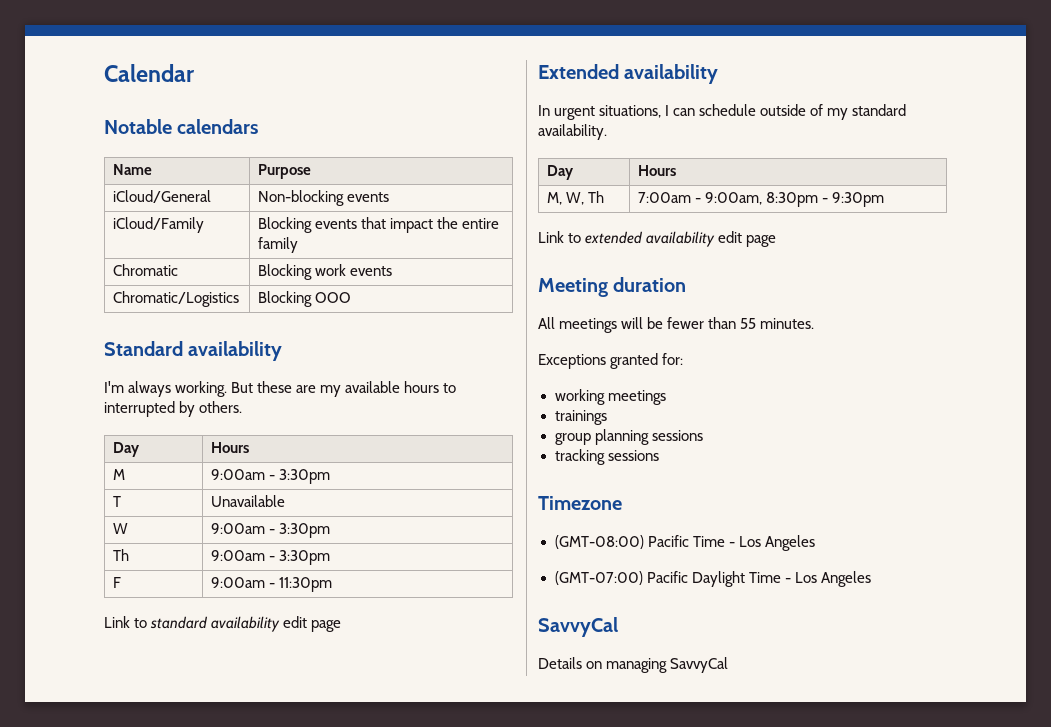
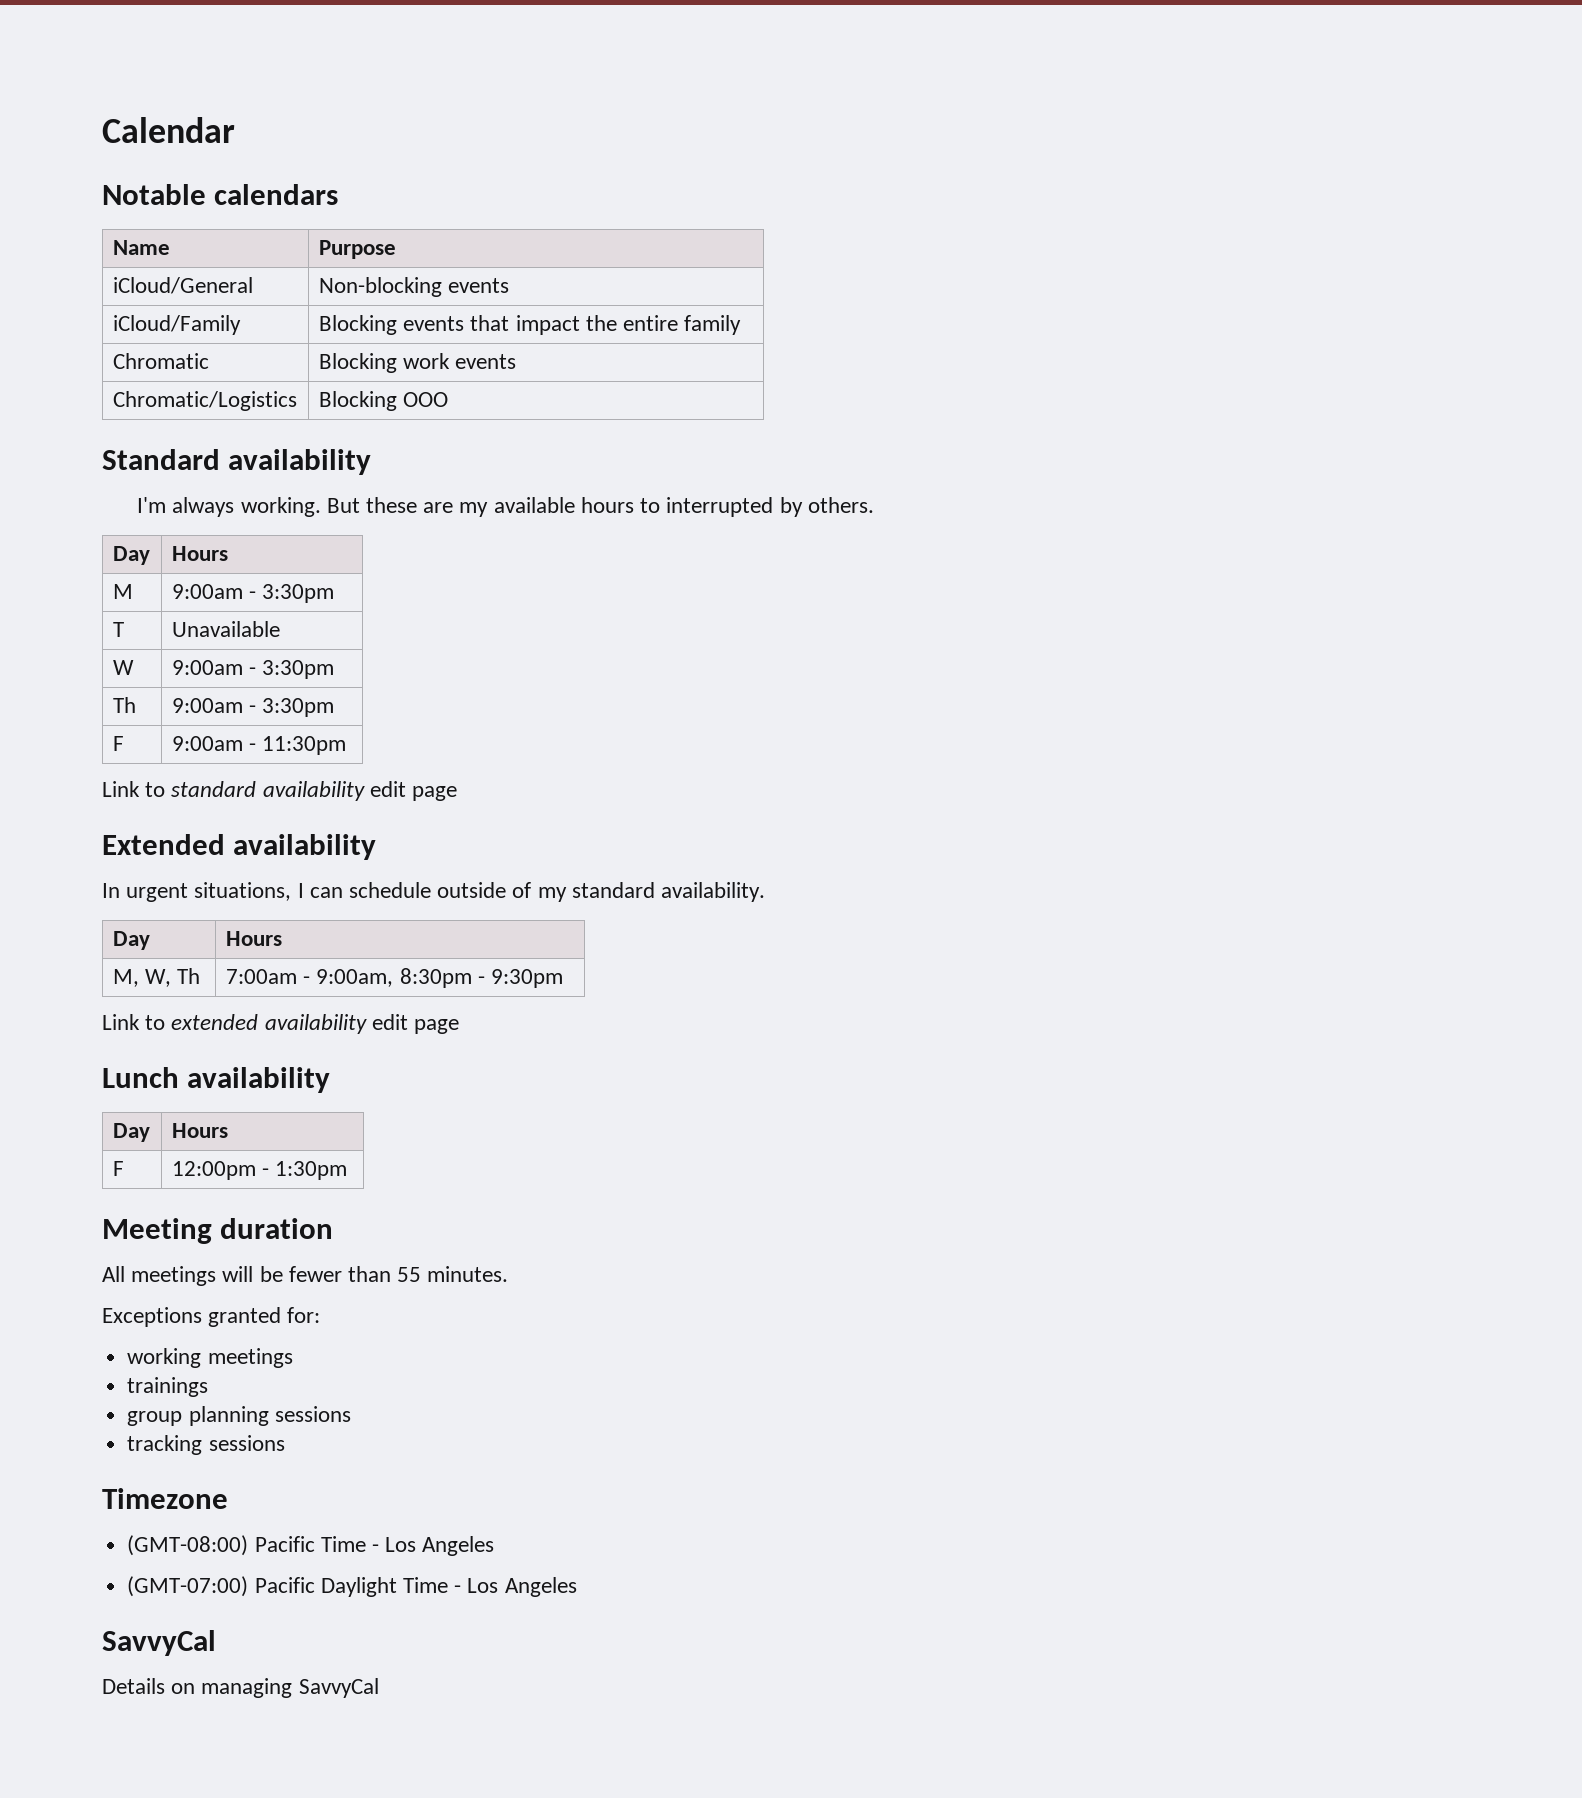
+ Lunch availability
+ Day | Hours
+ F | 12:00pm - 1:30pm

